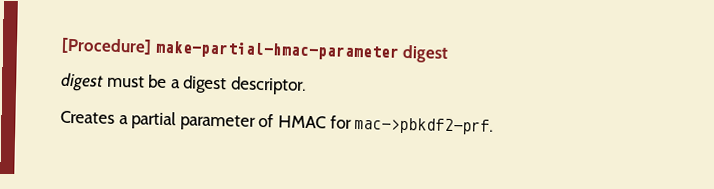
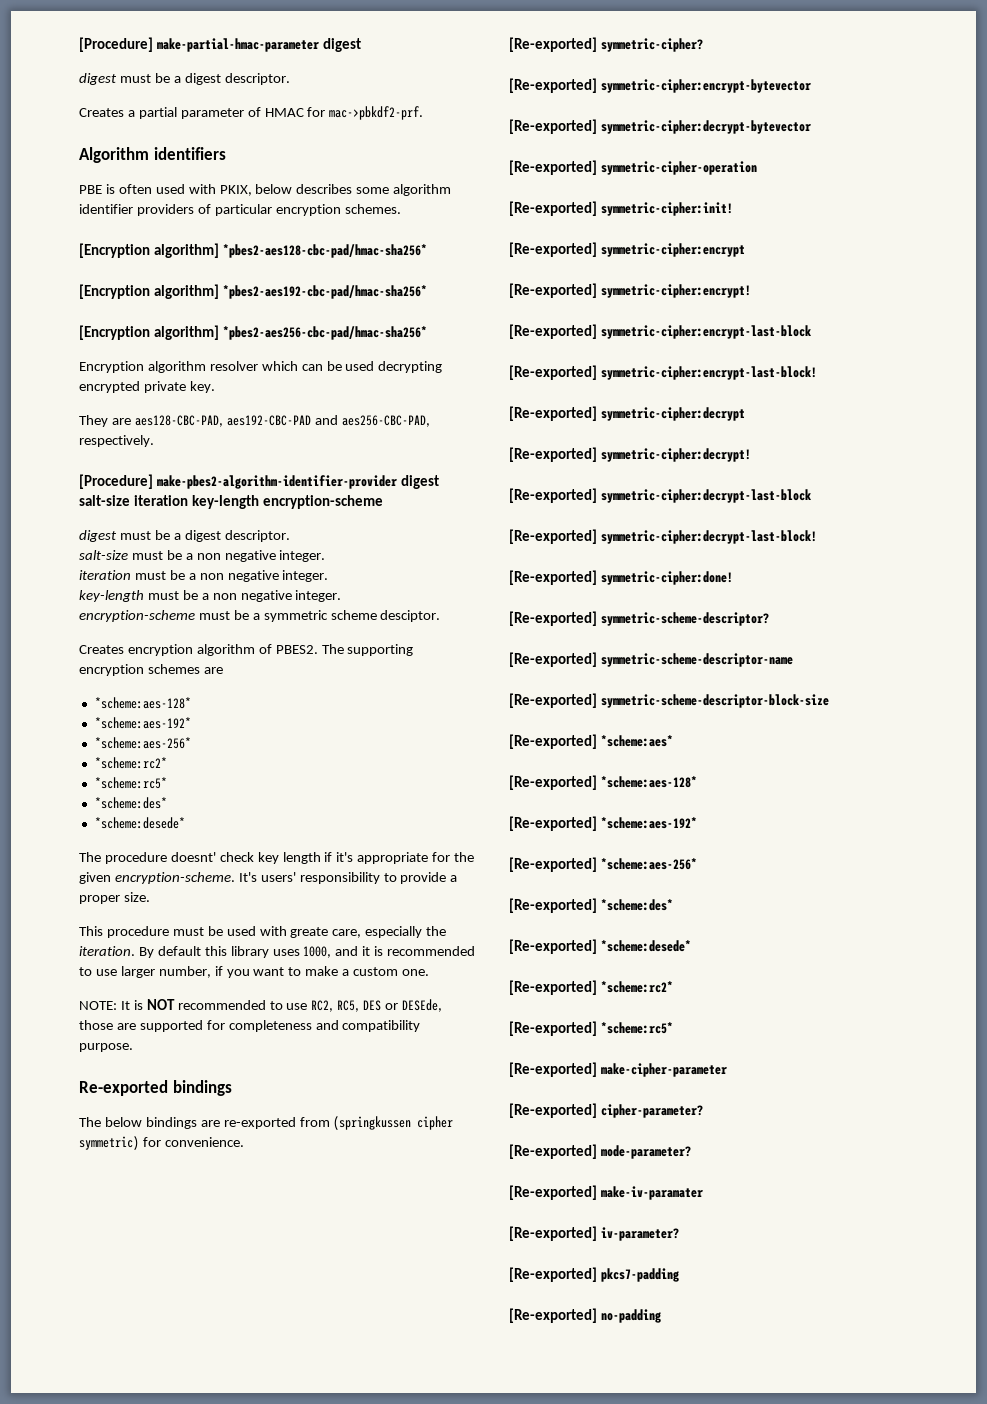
+ Algorithm identifiers
+ PBE is often used with PKIX, below describes some algorithm identifier providers of particular encryption schemes.
+ [Encryption algorithm] *pbes2-aes128-cbc-pad/hmac-sha256*
+ [Encryption algorithm] *pbes2-aes192-cbc-pad/hmac-sha256*
+ [Encryption algorithm] *pbes2-aes256-cbc-pad/hmac-sha256*
+ Encryption algorithm resolver which can be used decrypting encrypted private key.
+ They are aes128-CBC-PAD, aes192-CBC-PAD and aes256-CBC-PAD, respectively.
+ [Procedure] make-pbes2-algorithm-identifier-provider digest salt-size iteration key-length encryption-scheme
+ digest must be a digest descriptor.
+ salt-size must be a non negative integer.
+ iteration must be a non negative integer.
+ key-length must be a non negative integer.
+ encryption-scheme must be a symmetric scheme desciptor.
+ Creates encryption algorithm of PBES2. The supporting encryption schemes are
+ *scheme:aes-128*
+ *scheme:aes-192*
+ *scheme:aes-256*
+ *scheme:rc2*
+ *scheme:rc5*
+ *scheme:des*
+ *scheme:desede*
+ The procedure doesnt' check key length if it's appropriate for the given encryption-scheme. It's users' responsibility to provide a proper size.
+ This procedure must be used with greate care, especially the iteration. By default this library uses 1000, and it is recommended to use larger number, if you want to make a custom one.
+ NOTE: It is NOT recommended to use RC2, RC5, DES or DESEde, those are supported for completeness and compatibility purpose.
+ Re-exported bindings
+ The below bindings are re-exported from (springkussen cipher symmetric) for convenience.
+ [Re-exported] symmetric-cipher?
+ [Re-exported] symmetric-cipher:encrypt-bytevector
+ [Re-exported] symmetric-cipher:decrypt-bytevector
+ [Re-exported] symmetric-cipher-operation
+ [Re-exported] symmetric-cipher:init!
+ [Re-exported] symmetric-cipher:encrypt
+ [Re-exported] symmetric-cipher:encrypt!
+ [Re-exported] symmetric-cipher:encrypt-last-block
+ [Re-exported] symmetric-cipher:encrypt-last-block!
+ [Re-exported] symmetric-cipher:decrypt
+ [Re-exported] symmetric-cipher:decrypt!
+ [Re-exported] symmetric-cipher:decrypt-last-block
+ [Re-exported] symmetric-cipher:decrypt-last-block!
+ [Re-exported] symmetric-cipher:done!
+ [Re-exported] symmetric-scheme-descriptor?
+ [Re-exported] symmetric-scheme-descriptor-name
+ [Re-exported] symmetric-scheme-descriptor-block-size
+ [Re-exported] *scheme:aes*
+ [Re-exported] *scheme:aes-128*
+ [Re-exported] *scheme:aes-192*
+ [Re-exported] *scheme:aes-256*
+ [Re-exported] *scheme:des*
+ [Re-exported] *scheme:desede*
+ [Re-exported] *scheme:rc2*
+ [Re-exported] *scheme:rc5*
+ [Re-exported] make-cipher-parameter
+ [Re-exported] cipher-parameter?
+ [Re-exported] mode-parameter?
+ [Re-exported] make-iv-paramater
+ [Re-exported] iv-parameter?
+ [Re-exported] pkcs7-padding
+ [Re-exported] no-padding

